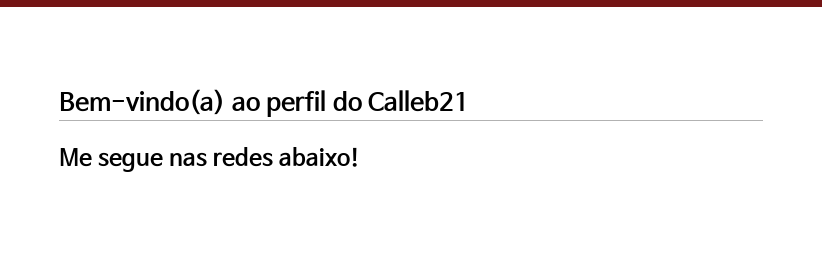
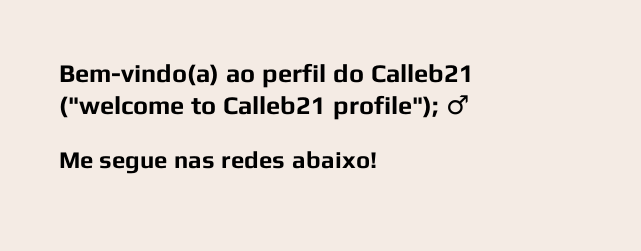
- Bem-vindo(a) ao perfil do Calleb21
+ Bem-vindo(a) ao perfil do Calleb21 ("welcome to Calleb21 profile"); ♂

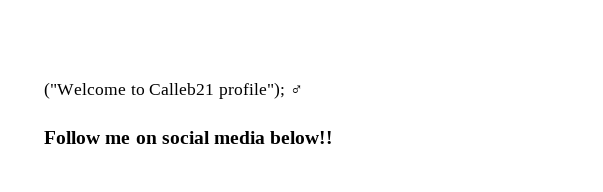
- Bem-vindo(a) ao perfil do Calleb21 ("welcome to Calleb21 profile"); ♂
- Me segue nas redes abaixo!
+ ("Welcome to Calleb21 profile"); ♂
+ Follow me on social media below!!

